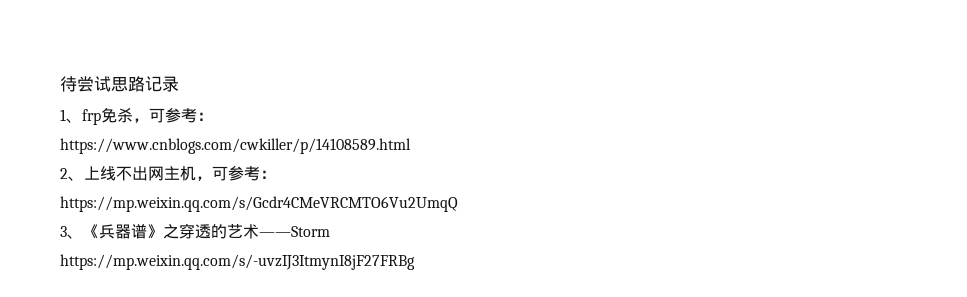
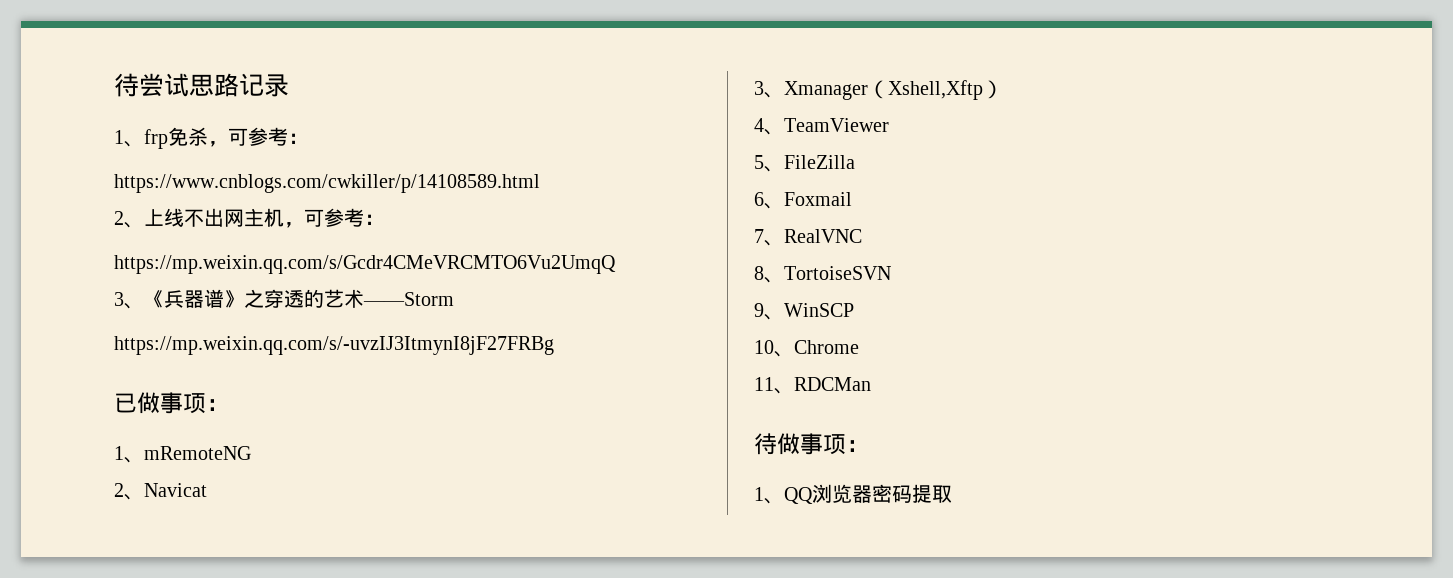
+ 已做事项：
+ 1、mRemoteNG
+ 2、Navicat
+ 3、Xmanager（Xshell,Xftp）
+ 4、TeamViewer
+ 5、FileZilla
+ 6、Foxmail
+ 7、RealVNC
+ 8、TortoiseSVN
+ 9、WinSCP
+ 10、Chrome
+ 11、RDCMan
+ 待做事项：
+ 1、QQ浏览器密码提取

